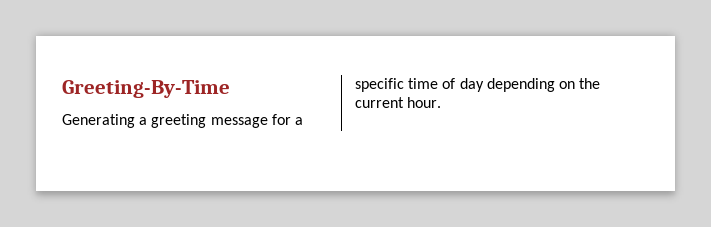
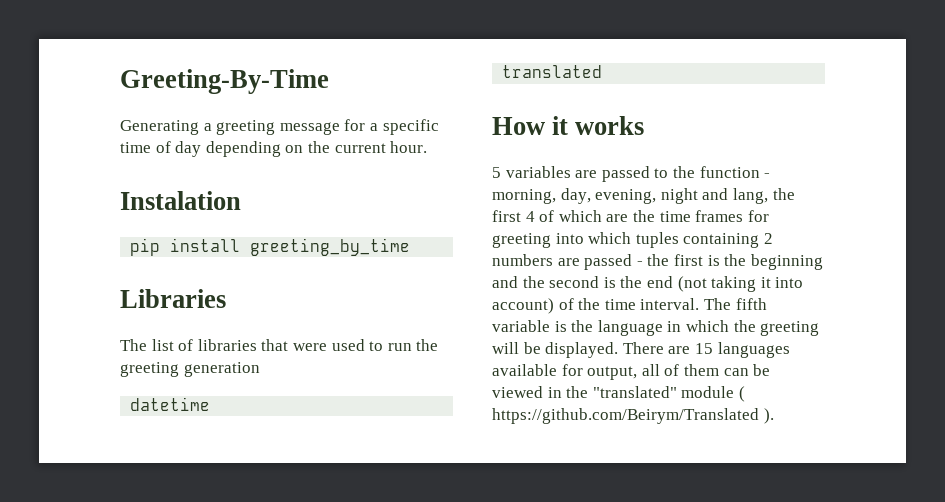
+ Instalation
+ pip install greeting_by_time
+ Libraries
+ The list of libraries that were used to run the greeting generation
+ datetime
+ translated
+ How it works
+ 5 variables are passed to the function - morning, day, evening, night and lang, the first 4 of which are the time frames for greeting into which tuples containing 2 numbers are passed - the first is the beginning and the second is the end (not taking it into account) of the time interval. The fifth variable is the language in which the greeting will be displayed. There are 15 languages available for output, all of them can be viewed in the "translated" module ( https://github.com/Beirym/Translated ).

